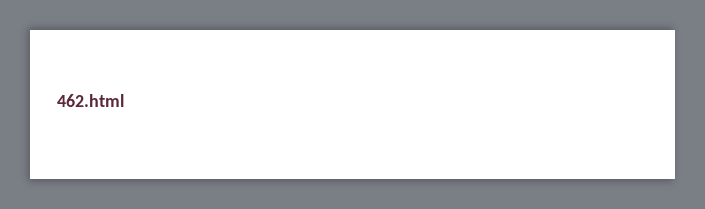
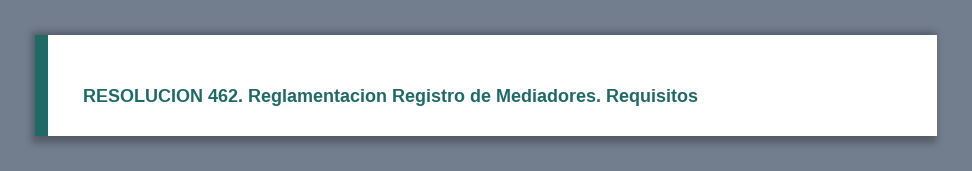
- 462.html
+ RESOLUCION 462. Reglamentacion Registro de Mediadores. Requisitos

